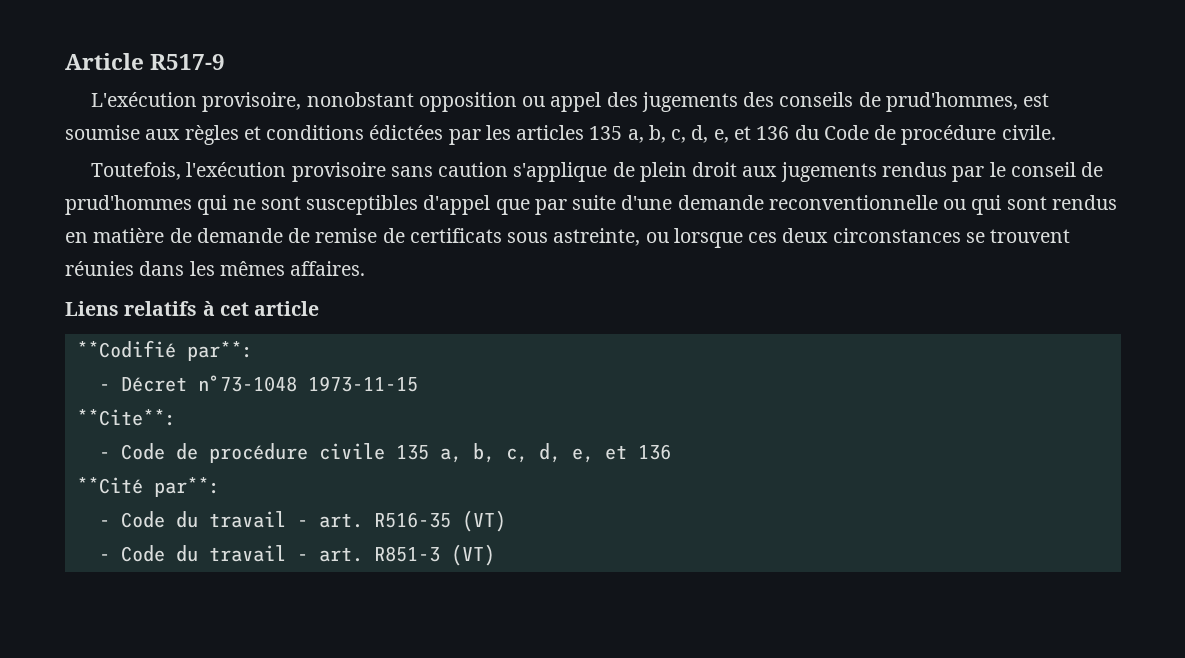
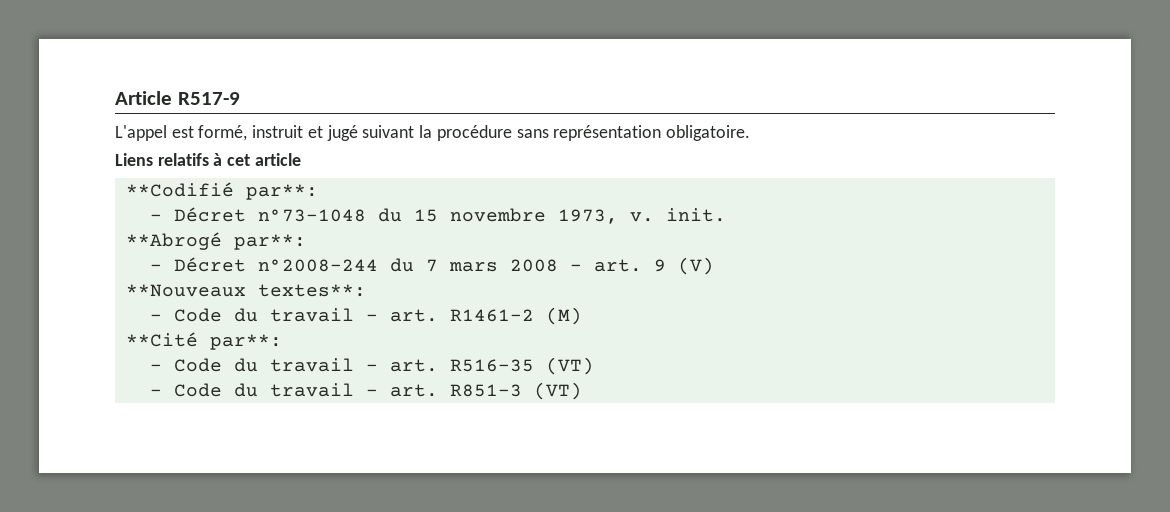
- L'exécution provisoire, nonobstant opposition ou appel des jugements des conseils de prud'hommes, est soumise aux règles et conditions édictées par les articles 135 a, b, c, d, e, et 136 du Code de procédure civile.
- Toutefois, l'exécution provisoire sans caution s'applique de plein droit aux jugements rendus par le conseil de prud'hommes qui ne sont susceptibles d'appel que par suite d'une demande reconventionnelle ou qui sont rendus en matière de demande de remise de certificats sous astreinte, ou lorsque ces deux circonstances se trouvent réunies dans les mêmes affaires.
+ L'appel est formé, instruit et jugé suivant la procédure sans représentation obligatoire.
- - Décret n°73-1048 1973-11-15
- **Cite**:
- - Code de procédure civile 135 a, b, c, d, e, et 136
+ - Décret n°73-1048 du 15 novembre 1973, v. init.
+ **Abrogé par**:
+ - Décret n°2008-244 du 7 mars 2008 - art. 9 (V)
+ **Nouveaux textes**:
+ - Code du travail - art. R1461-2 (M)

